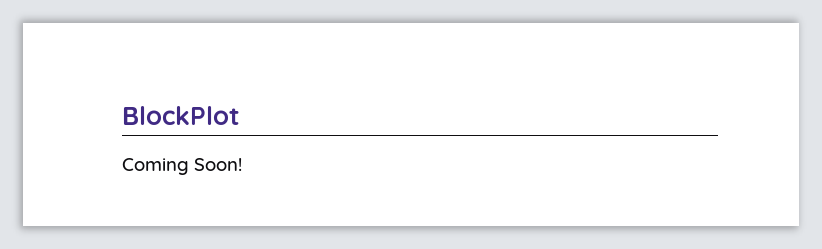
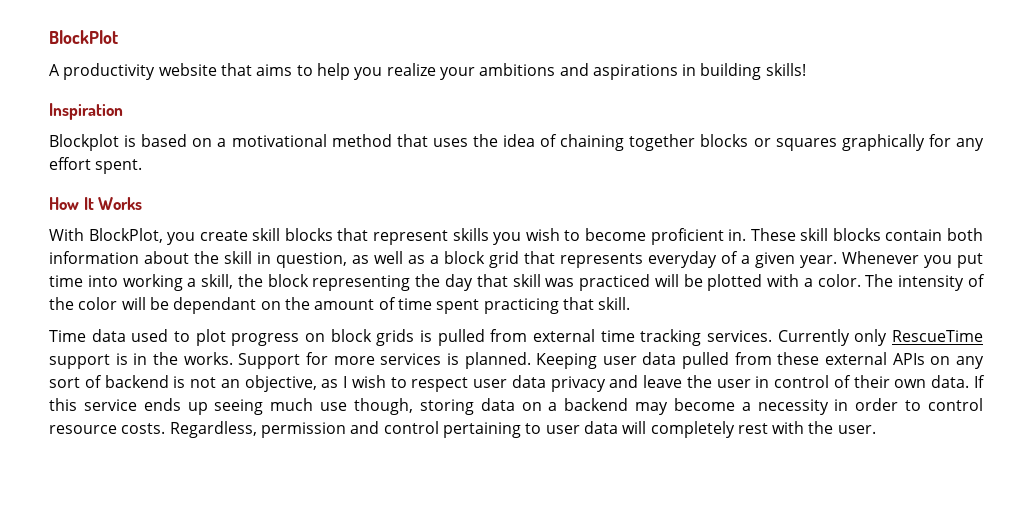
- Coming Soon!
+ A productivity website that aims to help you realize your ambitions and aspirations in building skills!
+ Inspiration
+ Blockplot is based on a motivational method that uses the idea of chaining together blocks or squares graphically for any effort spent.
+ How It Works
+ With BlockPlot, you create skill blocks that represent skills you wish to become proficient in. These skill blocks contain both information about the skill in question, as well as a block grid that represents everyday of a given year. Whenever you put time into working a skill, the block representing the day that skill was practiced will be plotted with a color. The intensity of the color will be dependant on the amount of time spent practicing that skill.
+ Time data used to plot progress on block grids is pulled from external time tracking services. Currently only RescueTime support is in the works. Support for more services is planned. Keeping user data pulled from these external APIs on any sort of backend is not an objective, as I wish to respect user data privacy and leave the user in control of their own data. If this service ends up seeing much use though, storing data on a backend may become a necessity in order to control resource costs. Regardless, permission and control pertaining to user data will completely rest with the user.

